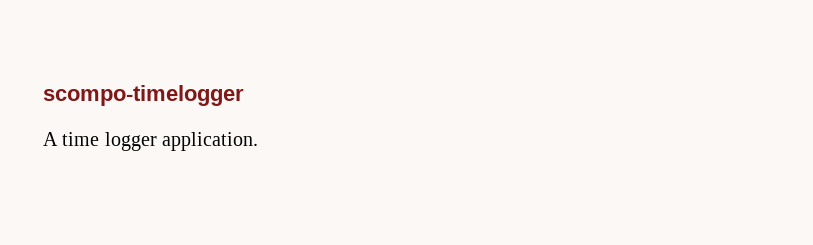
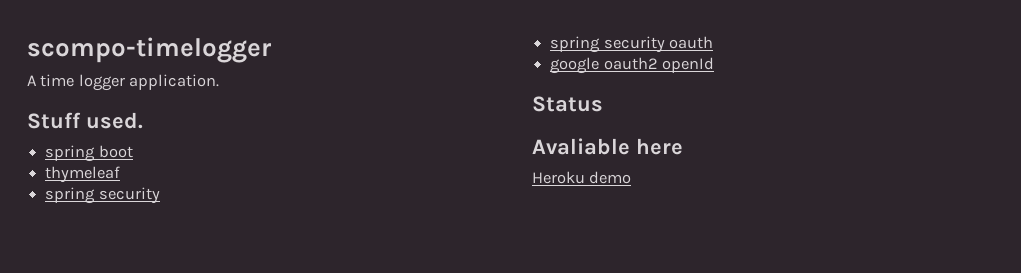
+ Stuff used.
+ spring boot
+ thymeleaf
+ spring security
+ spring security oauth
+ google oauth2 openId
+ Status
+ Avaliable here
+ Heroku demo

